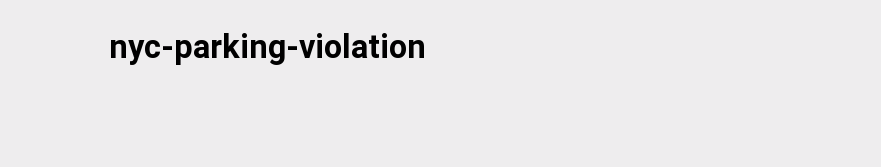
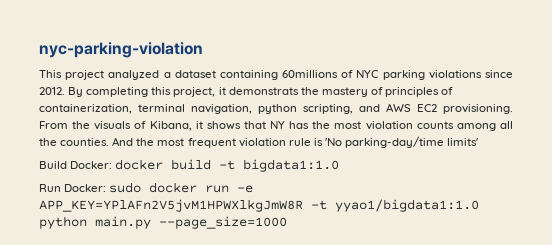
+ This project analyzed a dataset containing 60millions of NYC parking violations since 2012. By completing this project, it demonstrats the mastery of principles of containerization, terminal navigation, python scripting, and AWS EC2 provisioning. From the visuals of Kibana, it shows that NY has the most violation counts among all the counties. And the most frequent violation rule is 'No parking-day/time limits'
+ Build Docker: docker build -t bigdata1:1.0
+ Run Docker: sudo docker run -e APP_KEY=YPlAFn2V5jvM1HPWXlkgJmW8R -t yyao1/bigdata1:1.0 python main.py --page_size=1000

